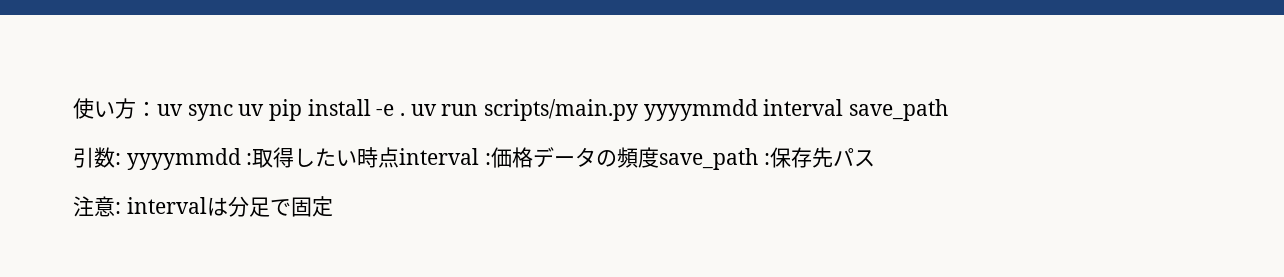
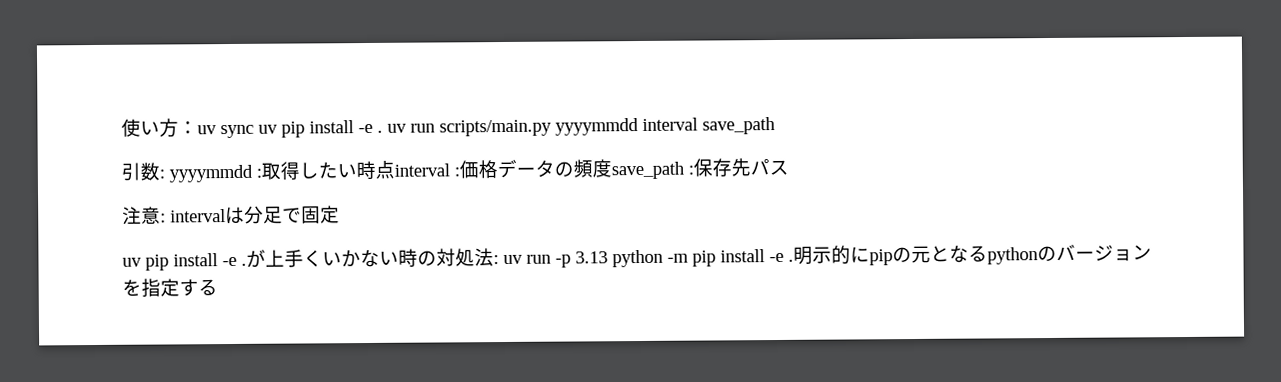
+ uv pip install -e .が上手くいかない時の対処法: uv run -p 3.13 python -m pip install -e .明示的にpipの元となるpythonのバージョンを指定する

